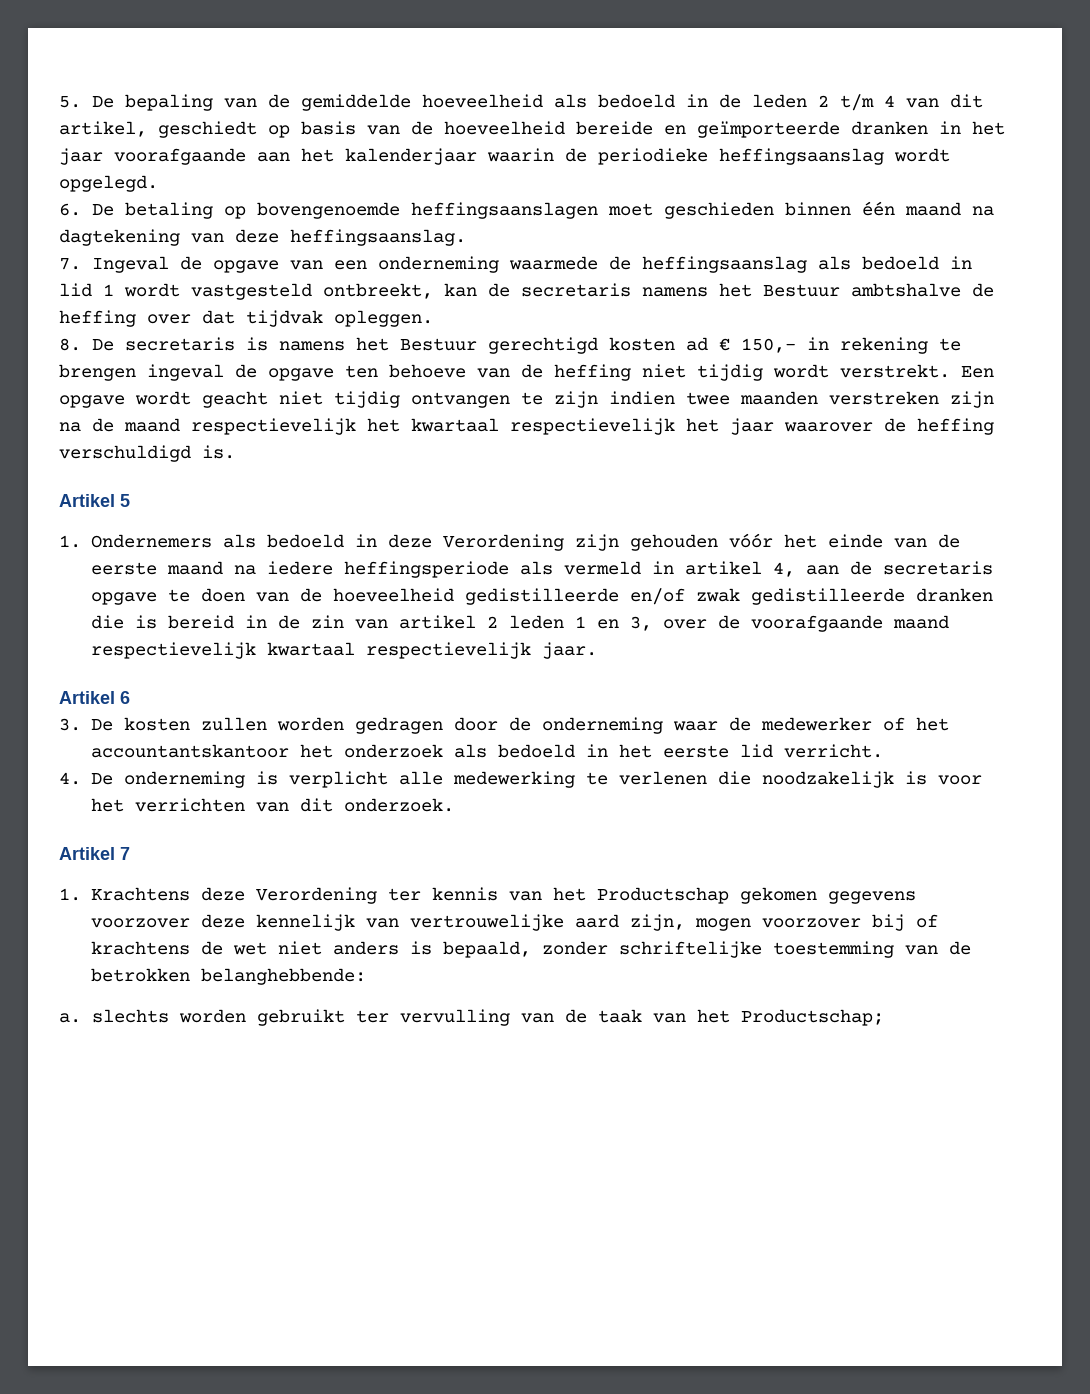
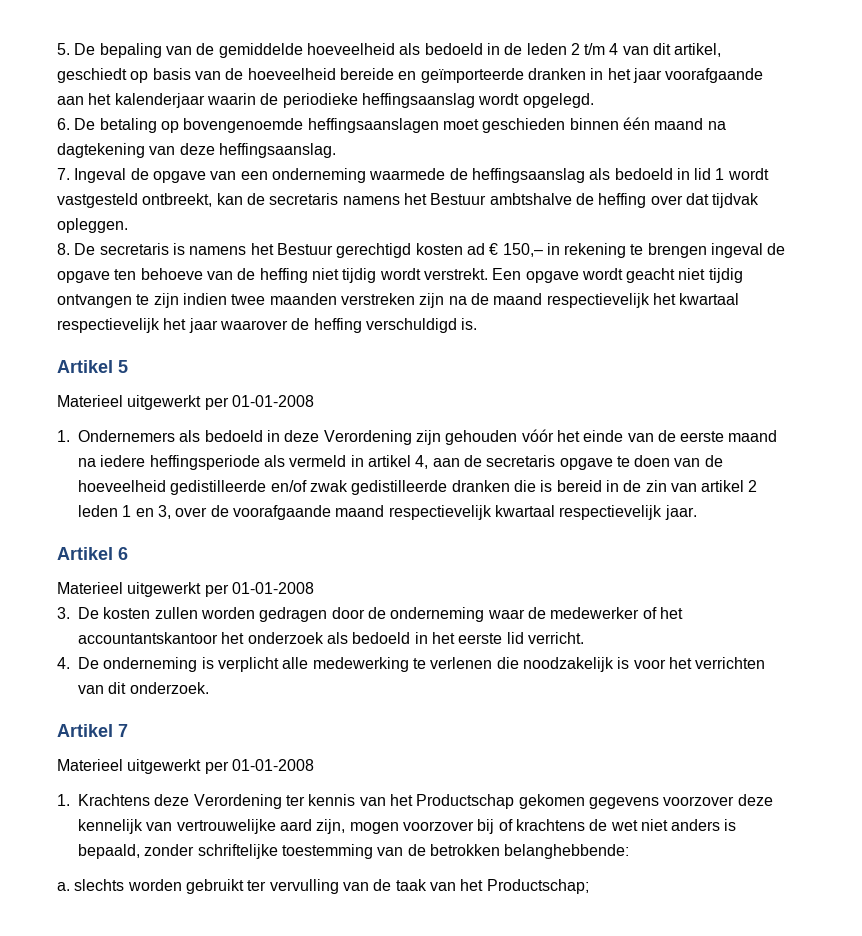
  Artikel 5
+ Materieel uitgewerkt per 01-01-2008
  Artikel 6
+ Materieel uitgewerkt per 01-01-2008
  Artikel 7
+ Materieel uitgewerkt per 01-01-2008

